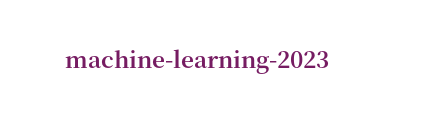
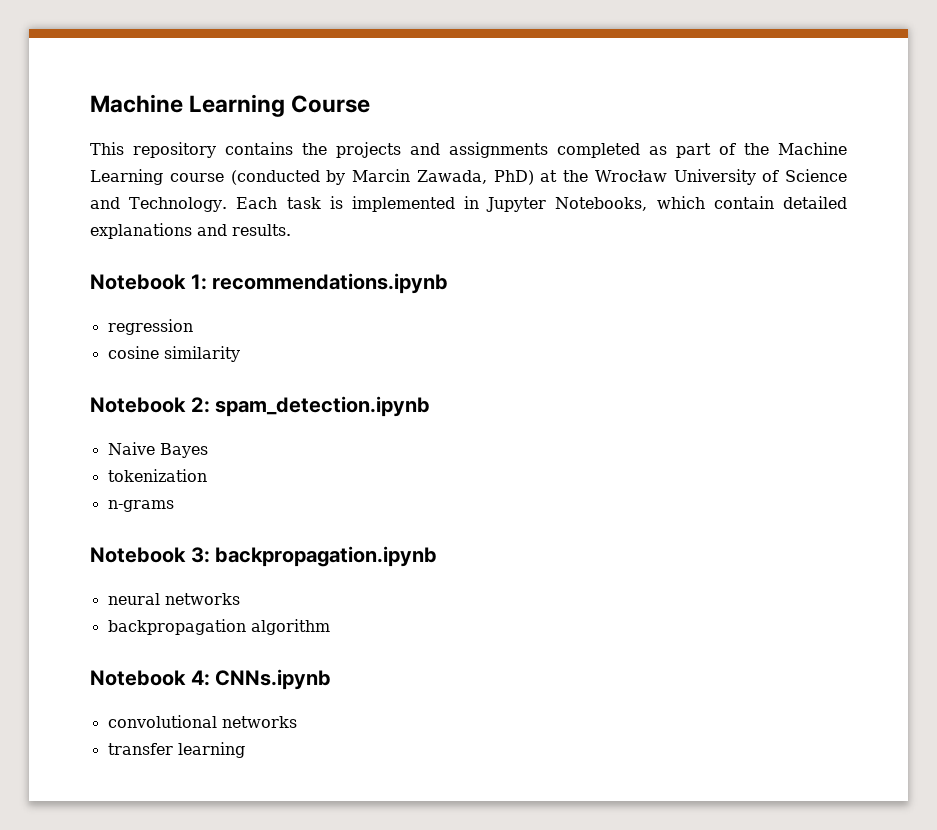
- machine-learning-2023
+ Machine Learning Course
+ This repository contains the projects and assignments completed as part of the Machine Learning course (conducted by Marcin Zawada, PhD) at the Wrocław University of Science and Technology. Each task is implemented in Jupyter Notebooks, which contain detailed explanations and results.
+ Notebook 1: recommendations.ipynb
+ regression
+ cosine similarity
+ Notebook 2: spam_detection.ipynb
+ Naive Bayes
+ tokenization
+ n-grams
+ Notebook 3: backpropagation.ipynb
+ neural networks
+ backpropagation algorithm
+ Notebook 4: CNNs.ipynb
+ convolutional networks
+ transfer learning

